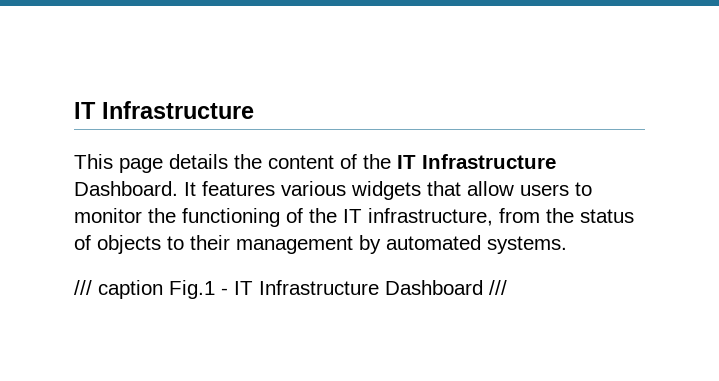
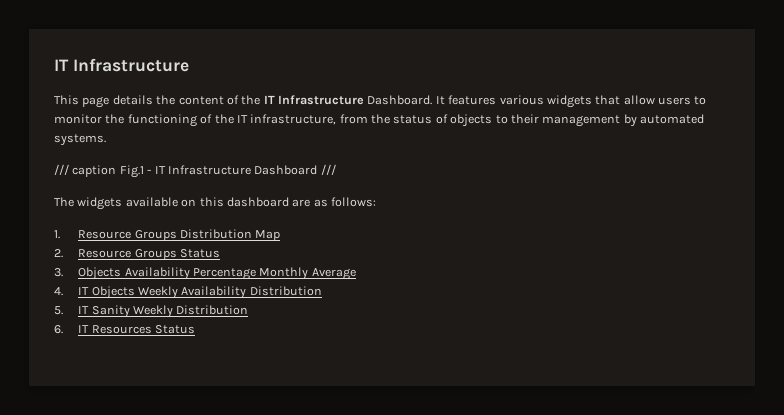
+ The widgets available on this dashboard are as follows:
+ 1. Resource Groups Distribution Map
+ 2. Resource Groups Status
+ 3. Objects Availability Percentage Monthly Average
+ 4. IT Objects Weekly Availability Distribution
+ 5. IT Sanity Weekly Distribution
+ 6. IT Resources Status

